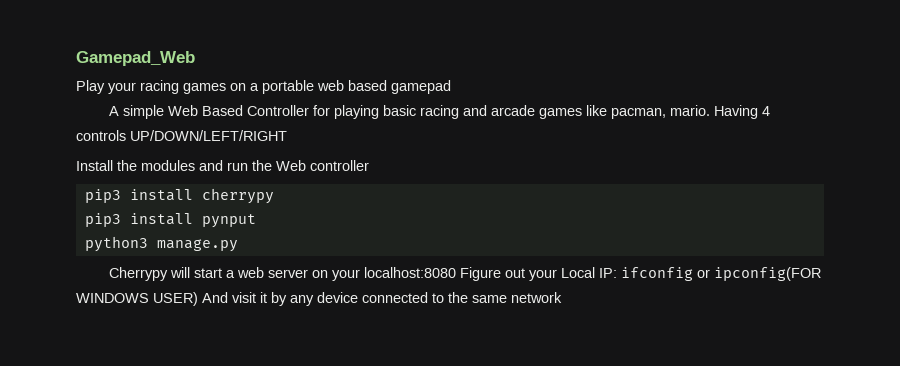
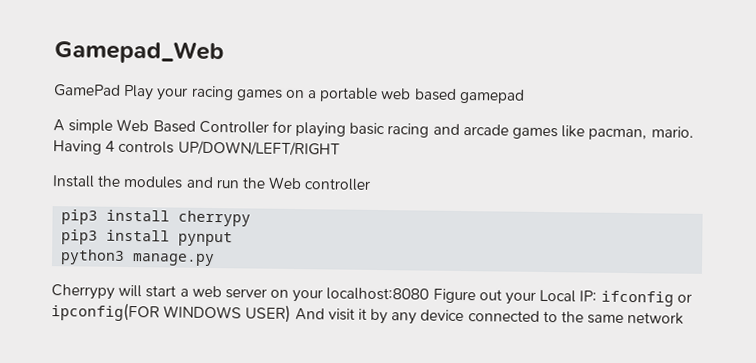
- Play your racing games on a portable web based gamepad
+ GamePad Play your racing games on a portable web based gamepad

